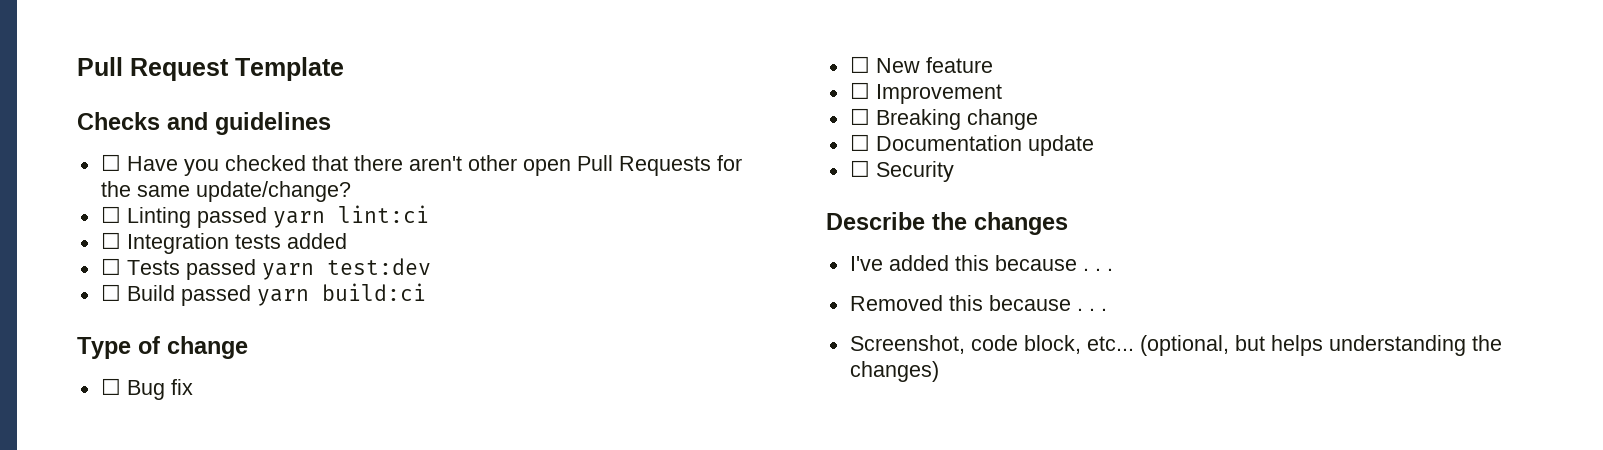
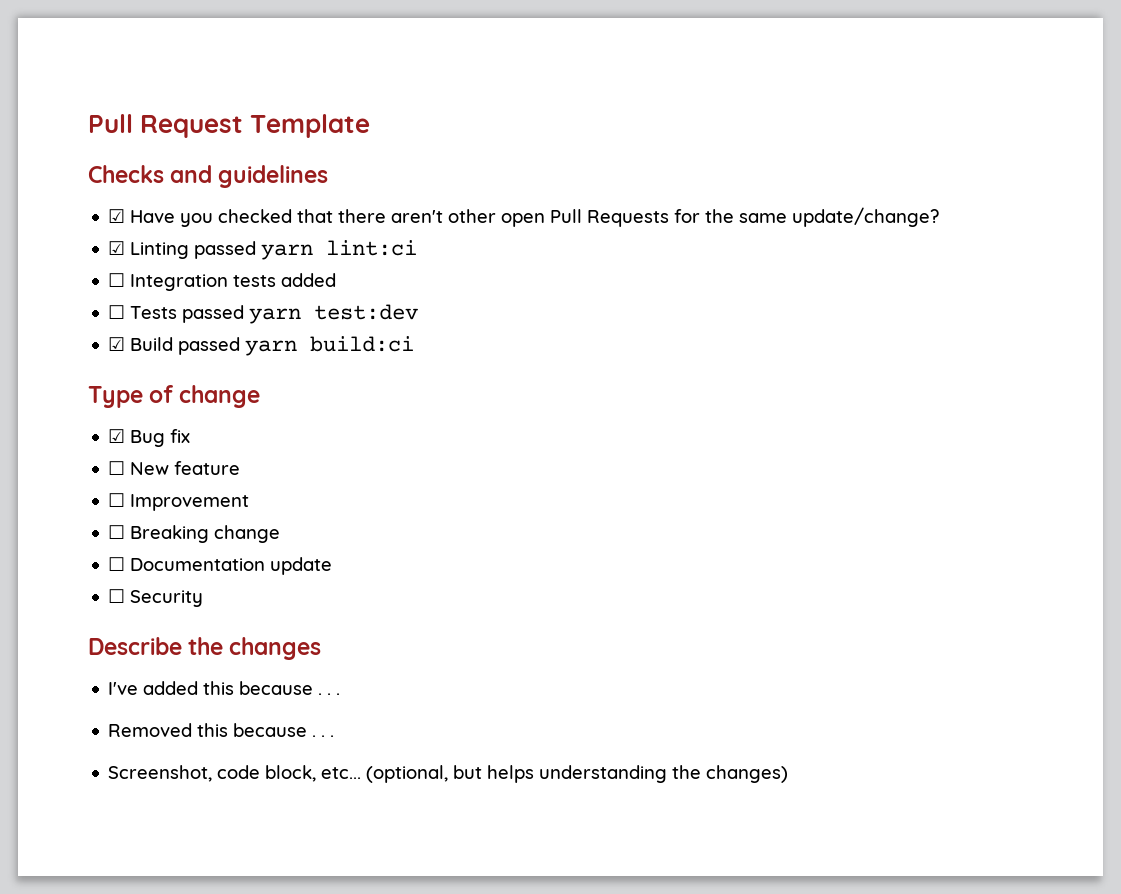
- ☐ Have you checked that there aren't other open Pull Requests for the same update/change?
+ ☑ Have you checked that there aren't other open Pull Requests for the same update/change?
- ☐ Linting passed yarn lint:ci
+ ☑ Linting passed yarn lint:ci
- ☐ Build passed yarn build:ci
+ ☑ Build passed yarn build:ci
- ☐ Bug fix
+ ☑ Bug fix

